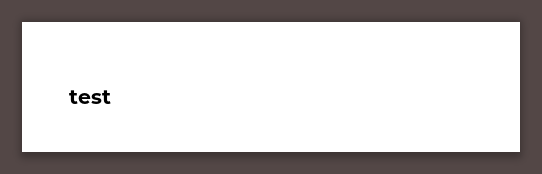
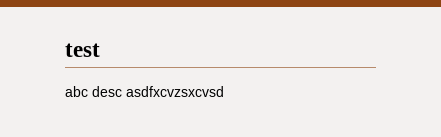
+ abc desc asdfxcvzsxcvsd

